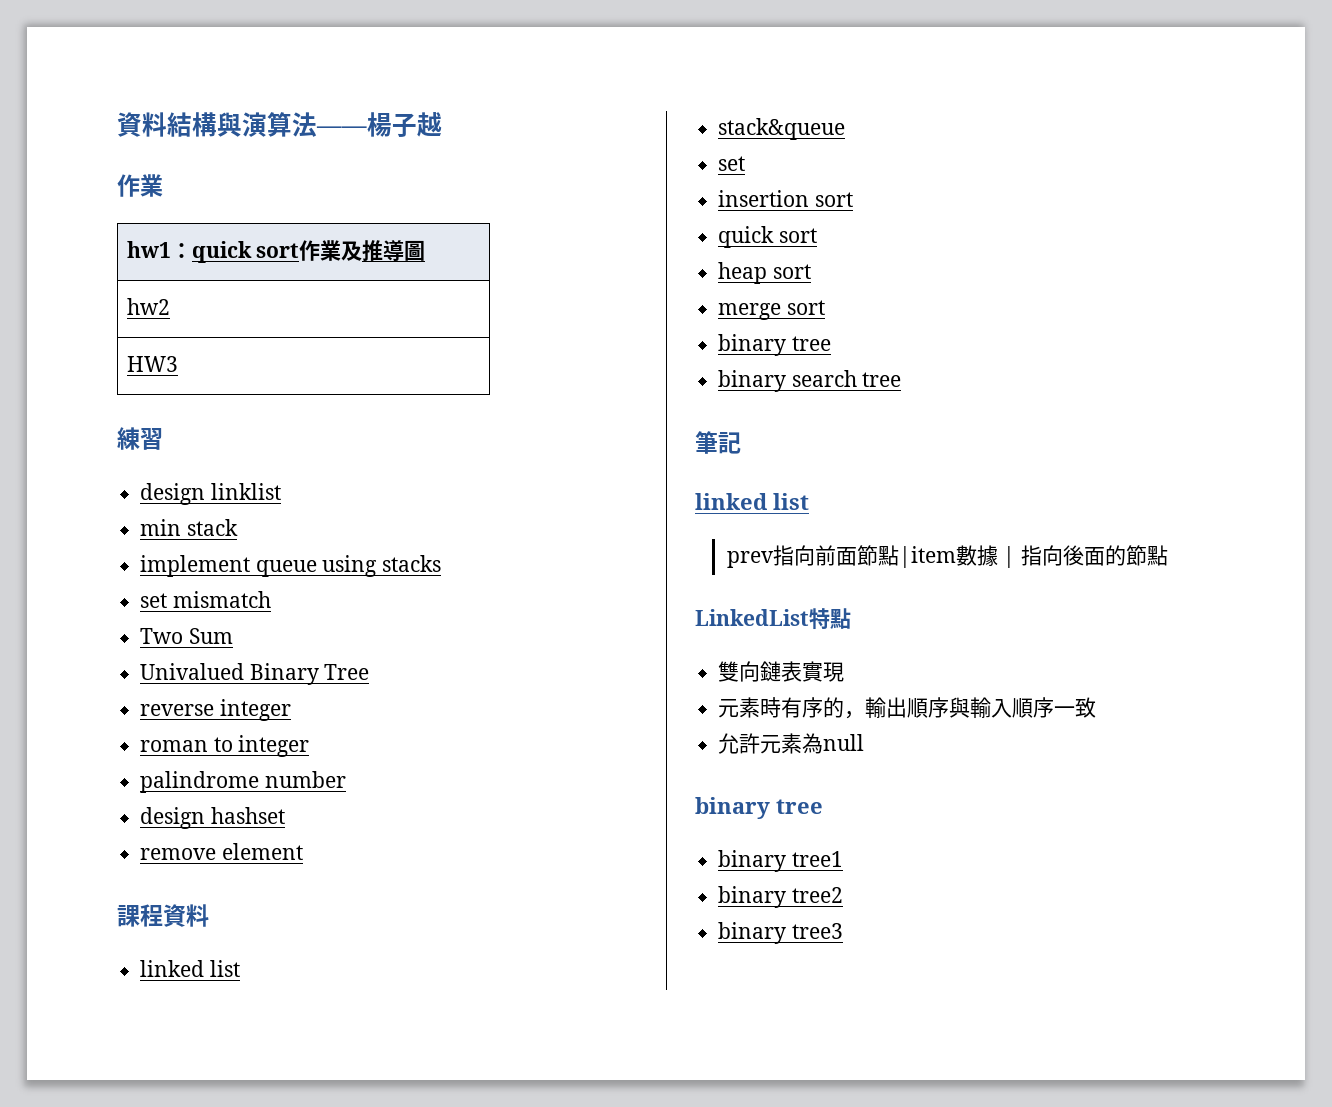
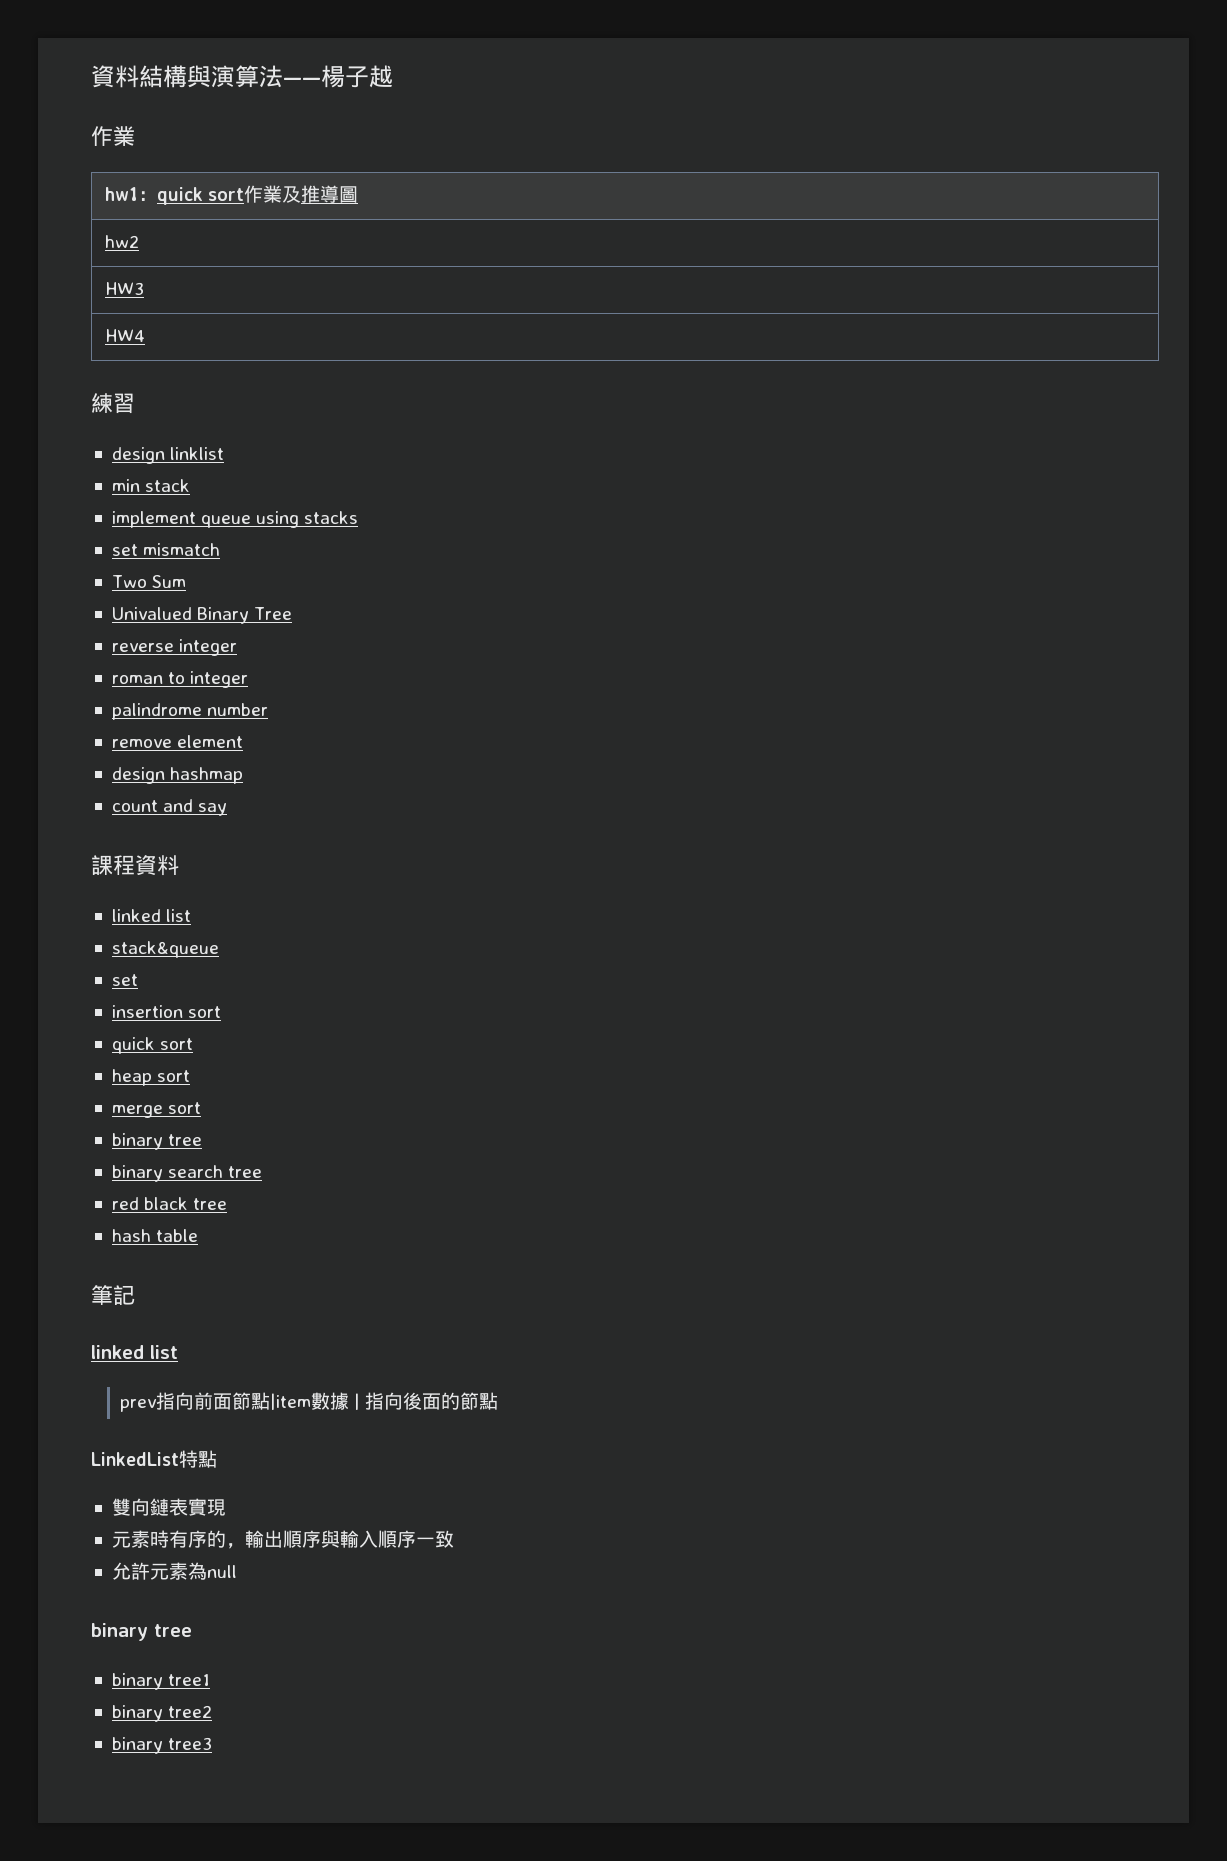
+ HW4
- design hashset
+ design hashmap
+ count and say
+ red black tree
+ hash table

